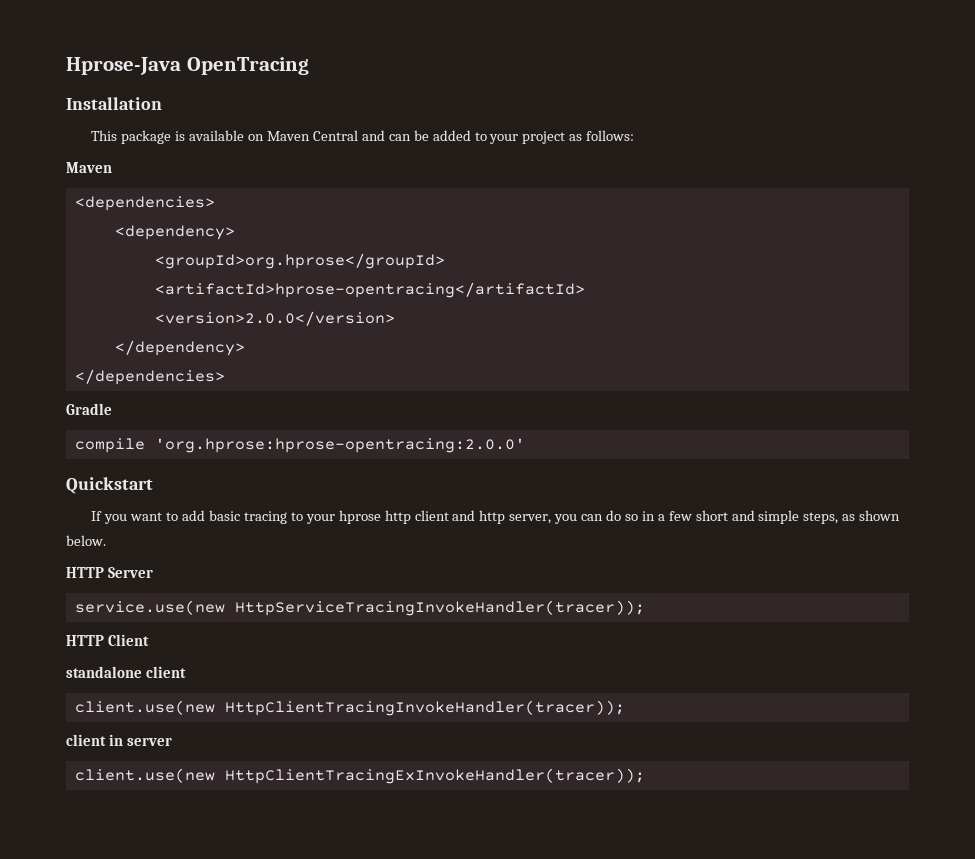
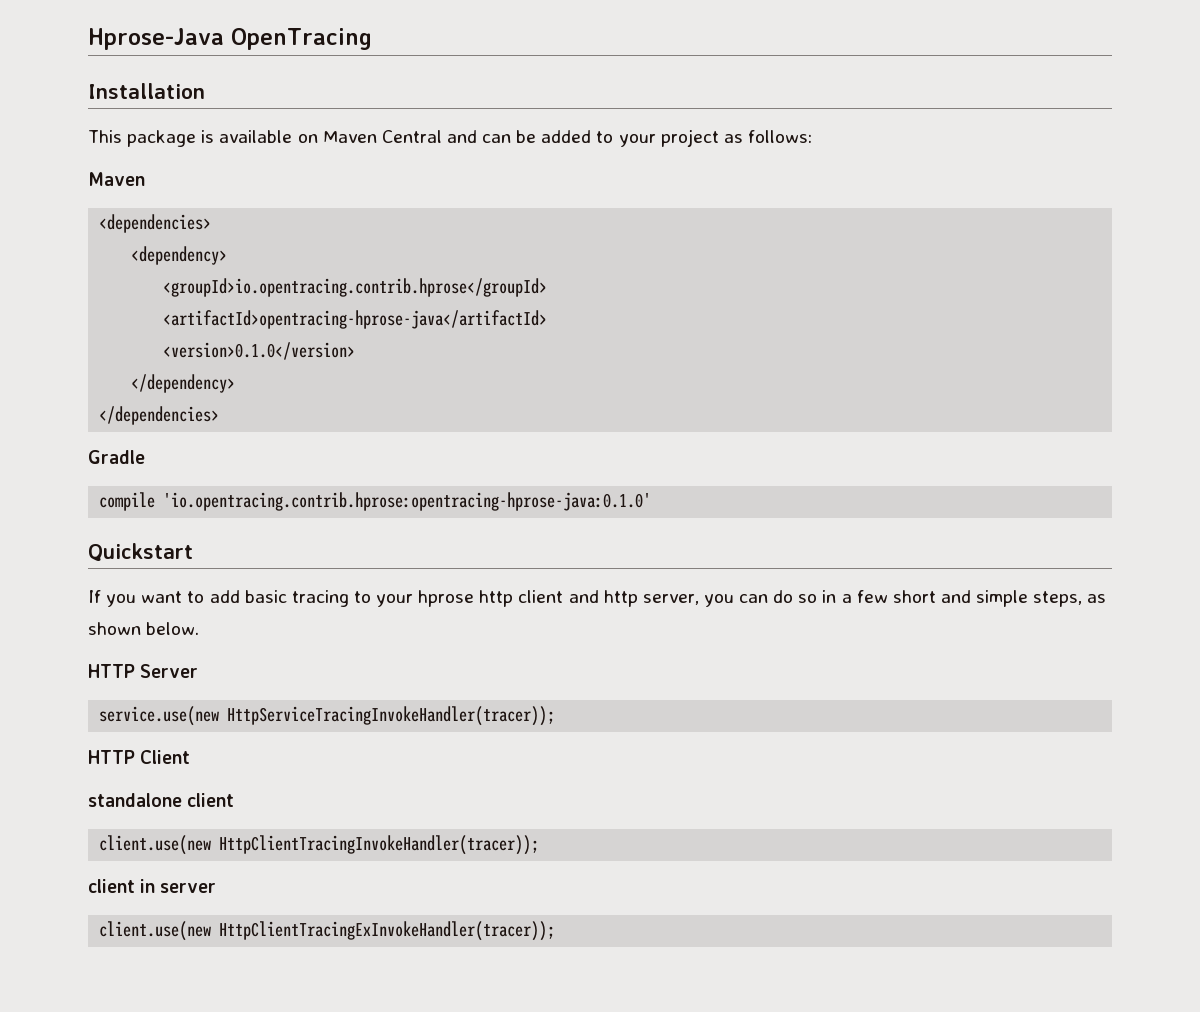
- <groupId>org.hprose</groupId>
- <artifactId>hprose-opentracing</artifactId>
- <version>2.0.0</version>
+ <groupId>io.opentracing.contrib.hprose</groupId>
+ <artifactId>opentracing-hprose-java</artifactId>
+ <version>0.1.0</version>
- compile 'org.hprose:hprose-opentracing:2.0.0'
+ compile 'io.opentracing.contrib.hprose:opentracing-hprose-java:0.1.0'

